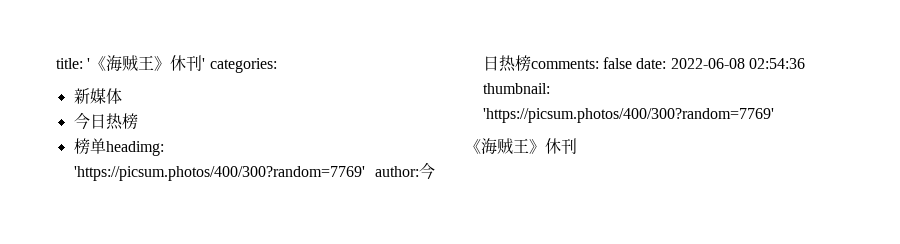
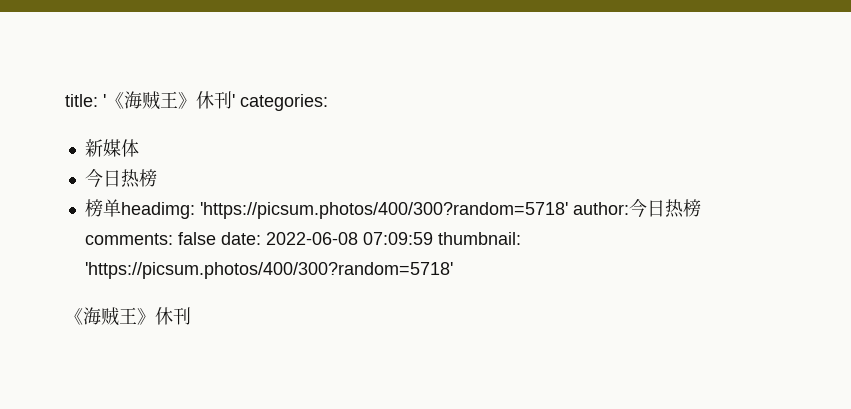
- 榜单headimg: 'https://picsum.photos/400/300?random=7769' author:今日热榜comments: false date: 2022-06-08 02:54:36 thumbnail: 'https://picsum.photos/400/300?random=7769'
+ 榜单headimg: 'https://picsum.photos/400/300?random=5718' author:今日热榜comments: false date: 2022-06-08 07:09:59 thumbnail: 'https://picsum.photos/400/300?random=5718'

